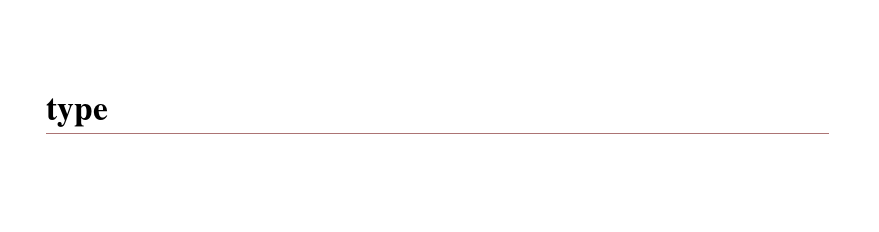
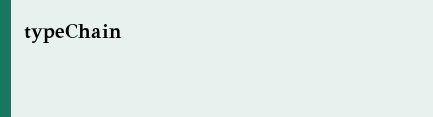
- type
+ typeChain

